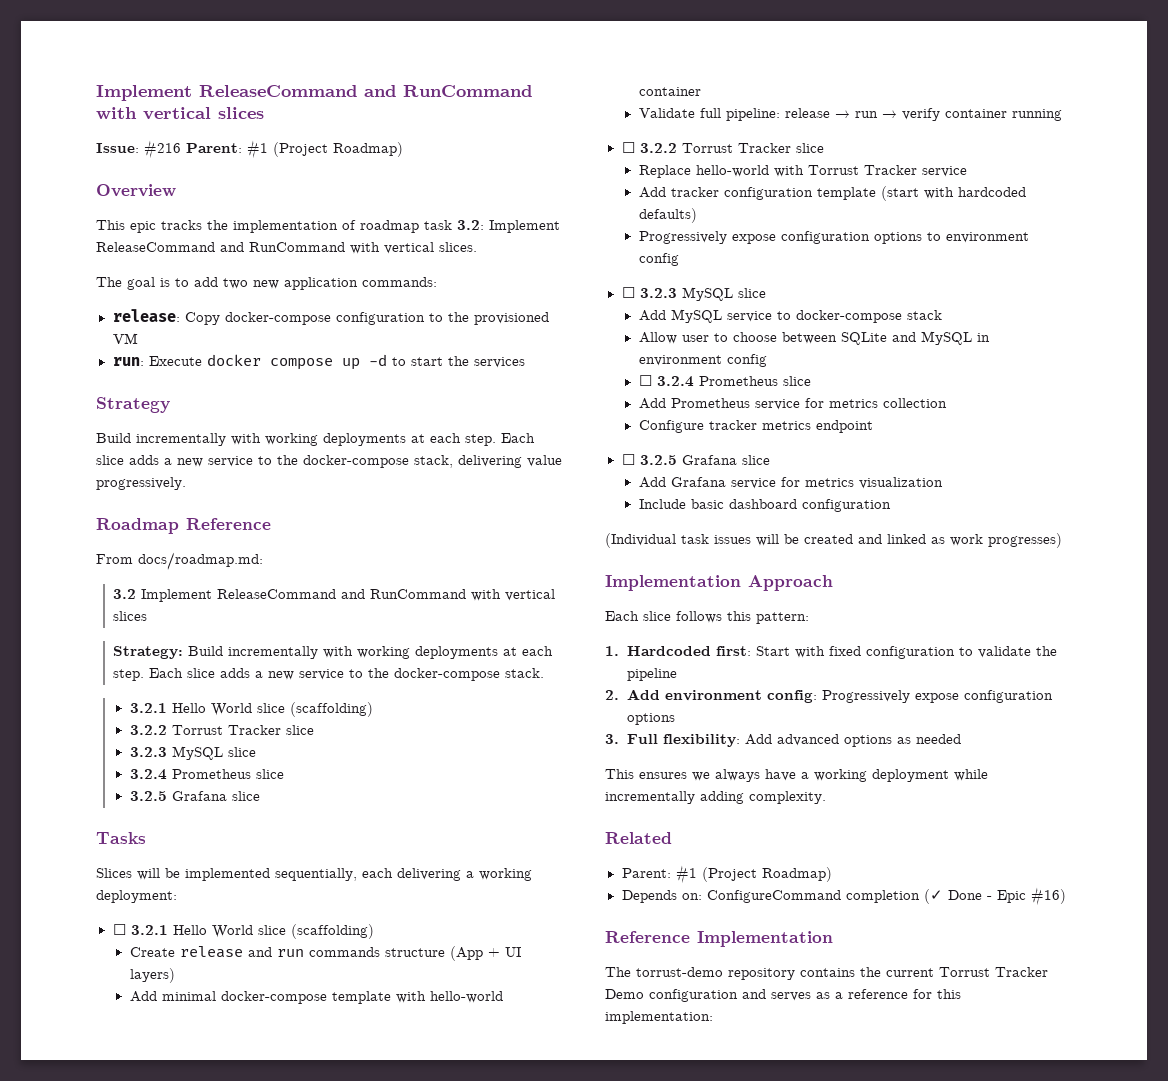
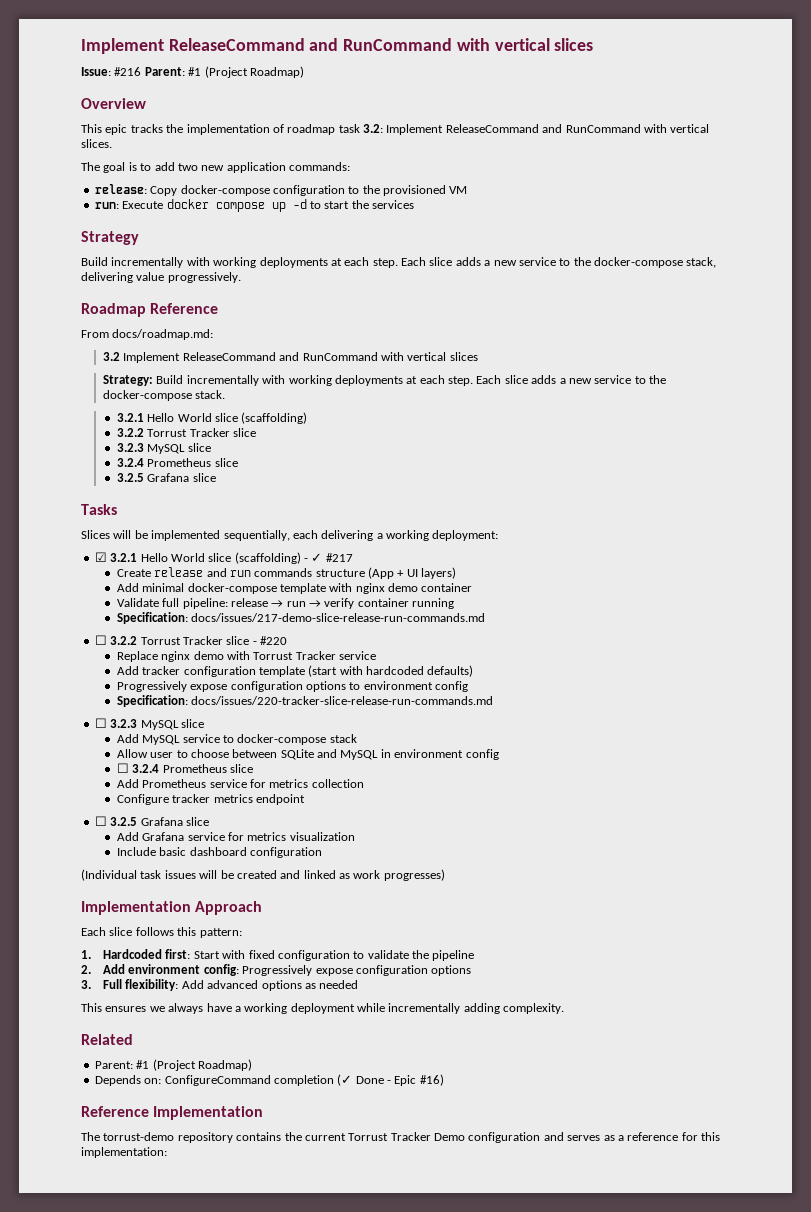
- ☐ 3.2.1 Hello World slice (scaffolding)
+ ☑ 3.2.1 Hello World slice (scaffolding) - ✓ #217
- Add minimal docker-compose template with hello-world container
+ Add minimal docker-compose template with nginx demo container
+ Specification: docs/issues/217-demo-slice-release-run-commands.md
- ☐ 3.2.2 Torrust Tracker slice
+ ☐ 3.2.2 Torrust Tracker slice - #220
- Replace hello-world with Torrust Tracker service
+ Replace nginx demo with Torrust Tracker service
+ Specification: docs/issues/220-tracker-slice-release-run-commands.md

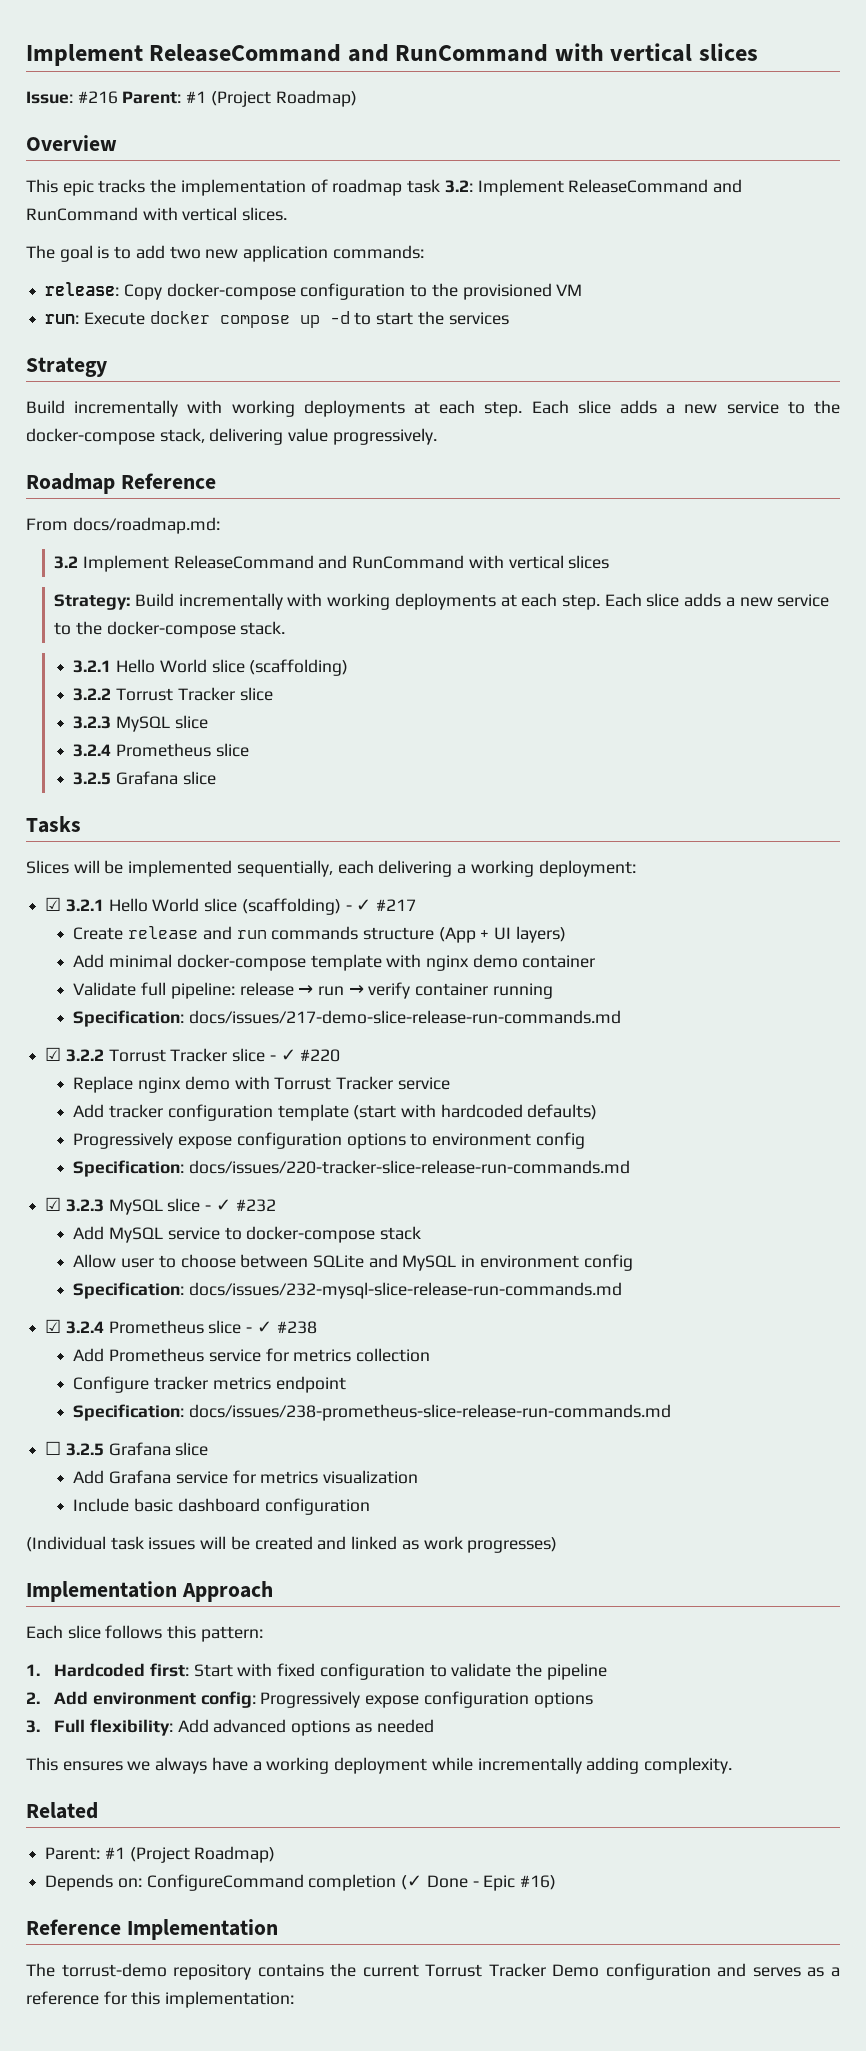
- ☐ 3.2.2 Torrust Tracker slice - #220
+ ☑ 3.2.2 Torrust Tracker slice - ✓ #220
- ☐ 3.2.3 MySQL slice
+ ☑ 3.2.3 MySQL slice - ✓ #232
- ☐ 3.2.4 Prometheus slice
+ Specification: docs/issues/232-mysql-slice-release-run-commands.md
+ ☑ 3.2.4 Prometheus slice - ✓ #238
+ Specification: docs/issues/238-prometheus-slice-release-run-commands.md

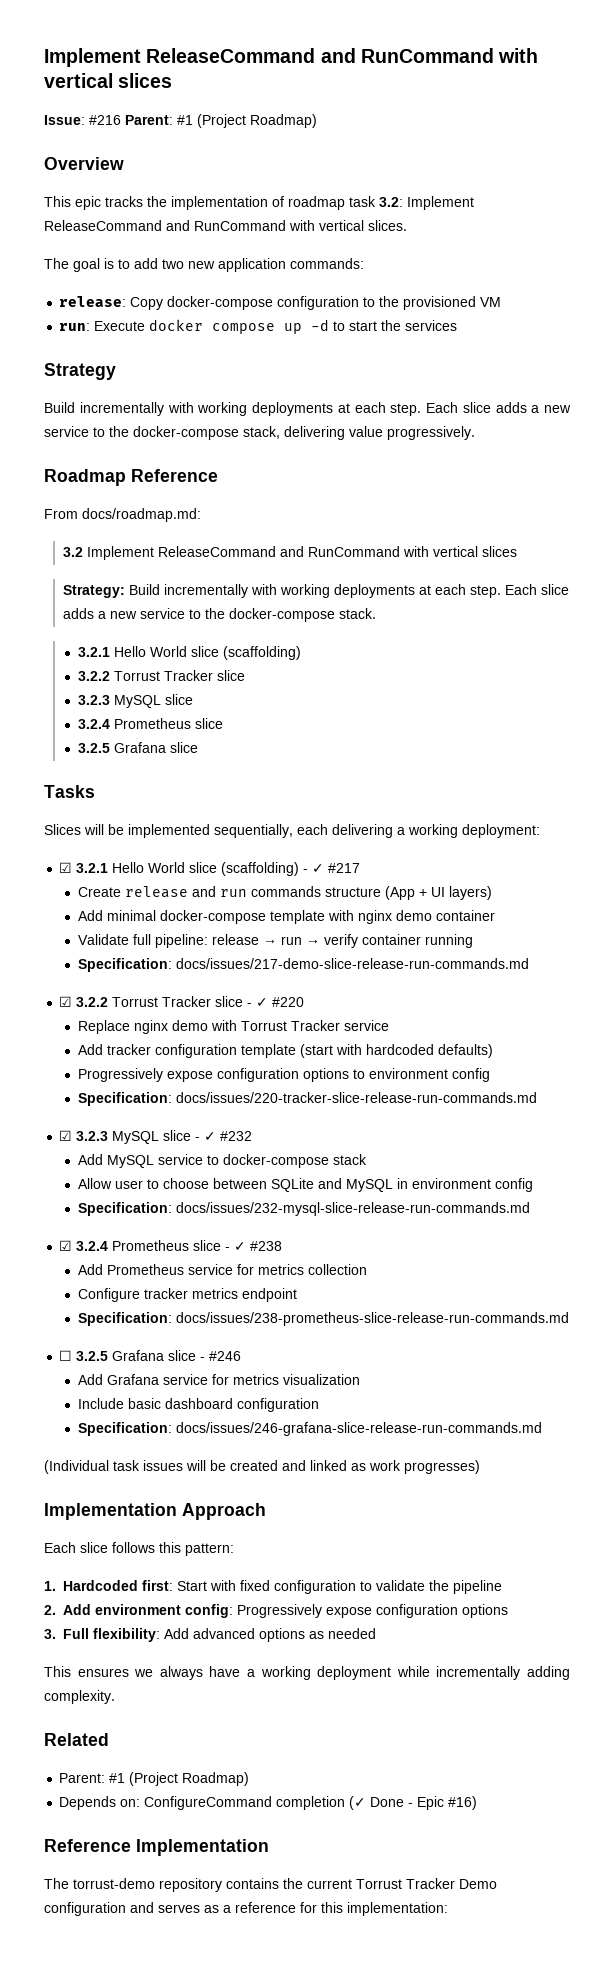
- ☐ 3.2.5 Grafana slice
+ ☐ 3.2.5 Grafana slice - #246
+ Specification: docs/issues/246-grafana-slice-release-run-commands.md

